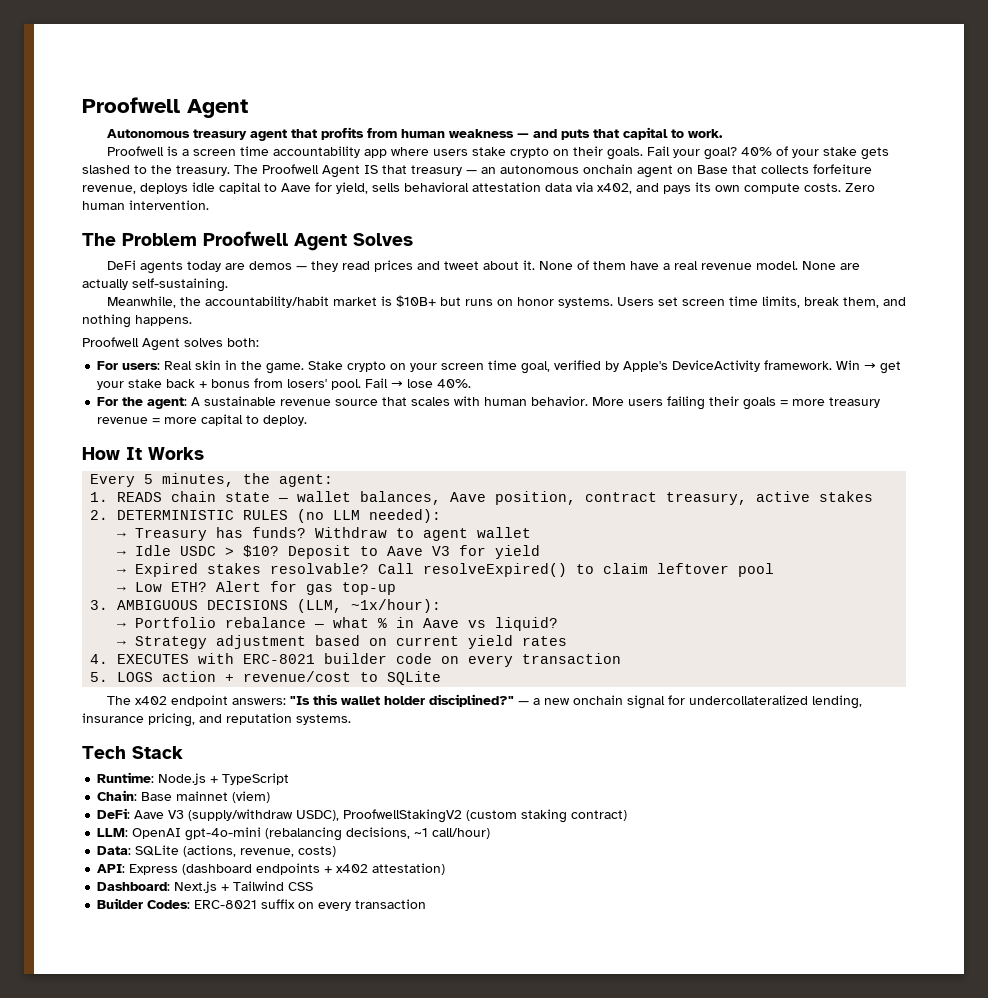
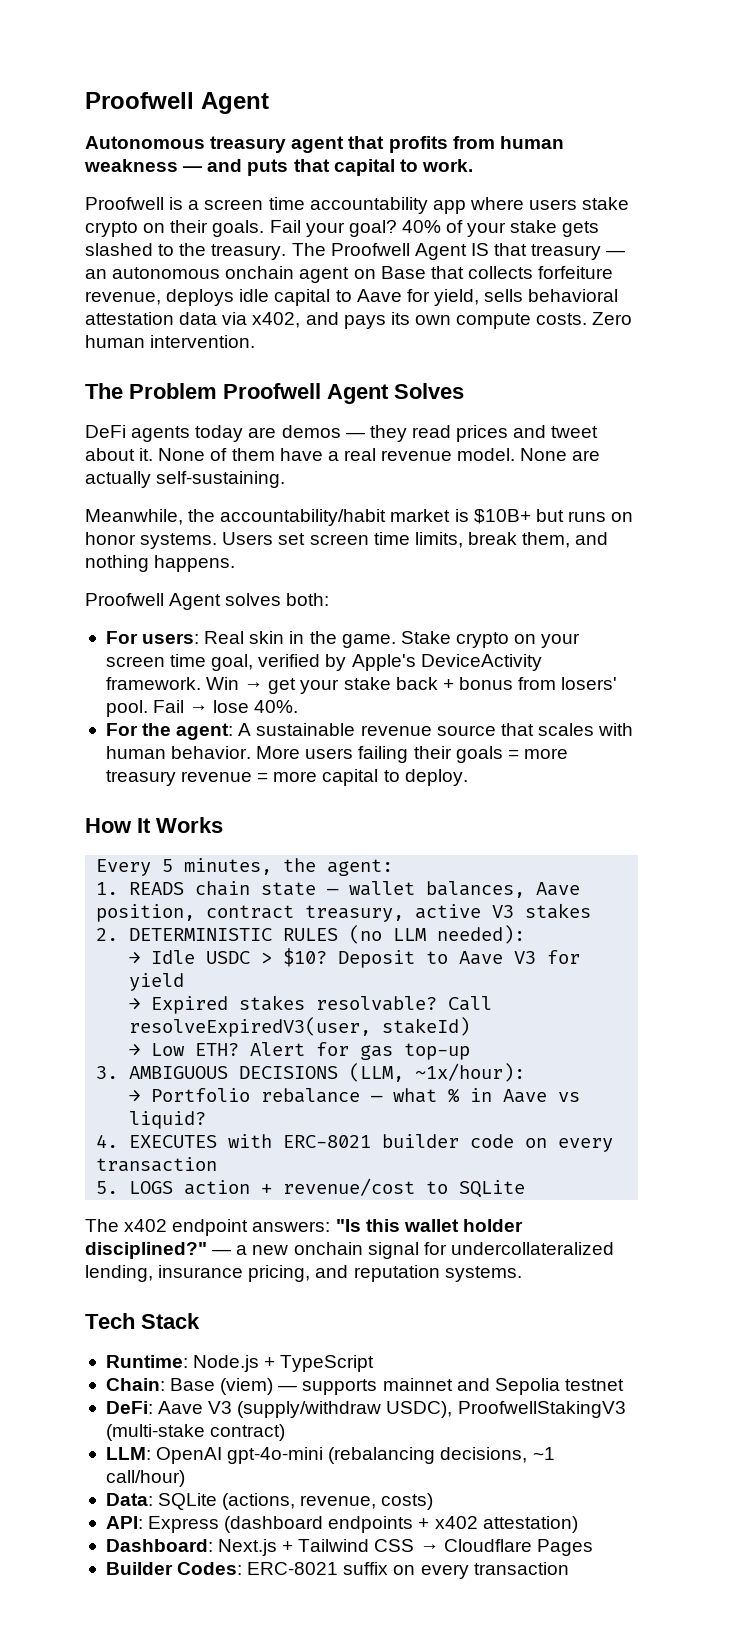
- 1. READS chain state — wallet balances, Aave position, contract treasury, active stakes
+ 1. READS chain state — wallet balances, Aave position, contract treasury, active V3 stakes
- → Treasury has funds? Withdraw to agent wallet
- Call resolveExpired() to claim leftover pool
+ Call resolveExpiredV3(user, stakeId)
- → Strategy adjustment based on current yield rates
- Chain: Base mainnet (viem)
+ Chain: Base (viem) — supports mainnet and Sepolia testnet
- DeFi: Aave V3 (supply/withdraw USDC), ProofwellStakingV2 (custom staking contract)
+ DeFi: Aave V3 (supply/withdraw USDC), ProofwellStakingV3 (multi-stake contract)
- Dashboard: Next.js + Tailwind CSS
+ Dashboard: Next.js + Tailwind CSS → Cloudflare Pages

